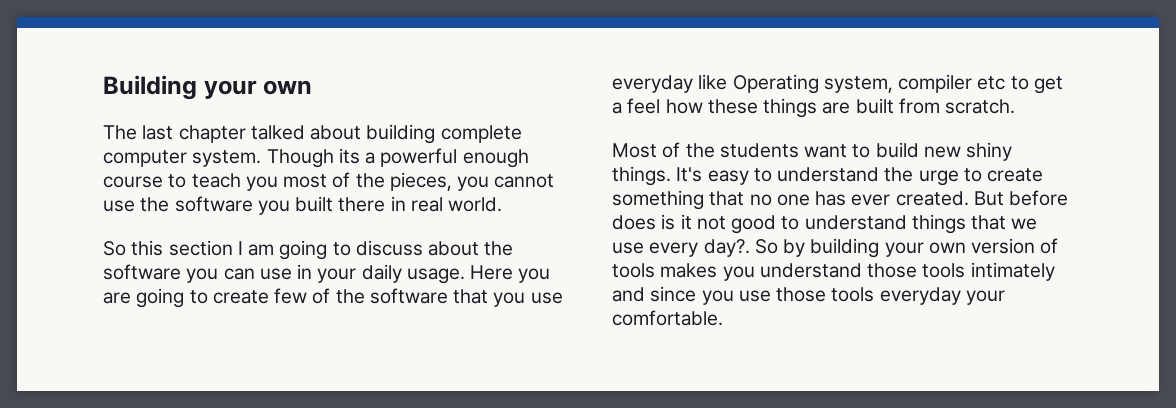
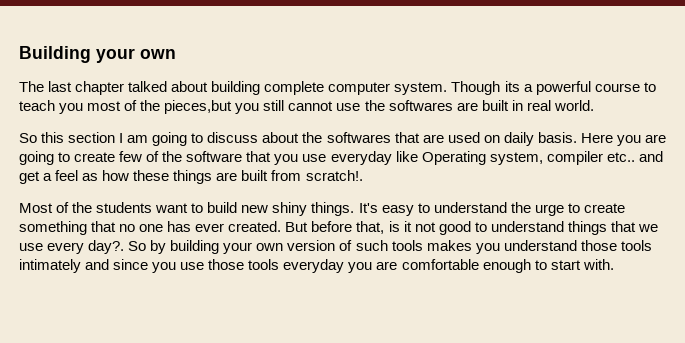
- Though its a powerful enough course to teach you most of the pieces, you cannot use the software you built there in real world.
+ Though its a powerful course to teach you most of the pieces,but you still cannot use the softwares are built in real world.
- So this section I am going to discuss about the software you can use in your daily usage.
+ So this section I am going to discuss about the softwares that are used on daily basis.
- Here you are going to create few of the software that you use everyday like Operating system, compiler etc to get a feel how these things are built from scratch.
+ Here you are going to create few of the software that you use everyday like Operating system, compiler etc.. and get a feel as how these things are built from scratch!.
- But before does is it not good to understand things that we use every day?.
+ But before that, is it not good to understand things that we use every day?.
- So by building your own version of tools makes you understand those tools intimately and since you use those tools everyday your comfortable.
+ So by building your own version of such tools makes you understand those tools intimately and since you use those tools everyday you are comfortable enough to start with.

